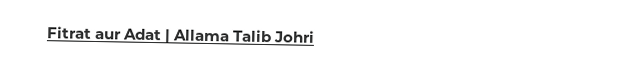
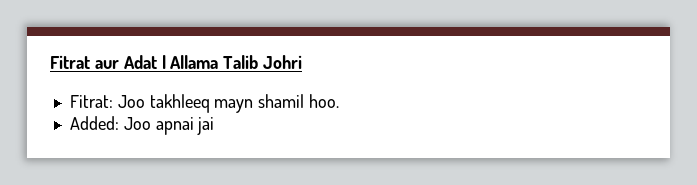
+ Fitrat: Joo takhleeq mayn shamil hoo.
+ Added: Joo apnai jai

